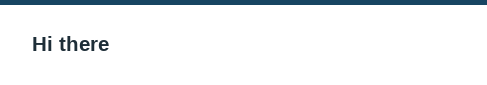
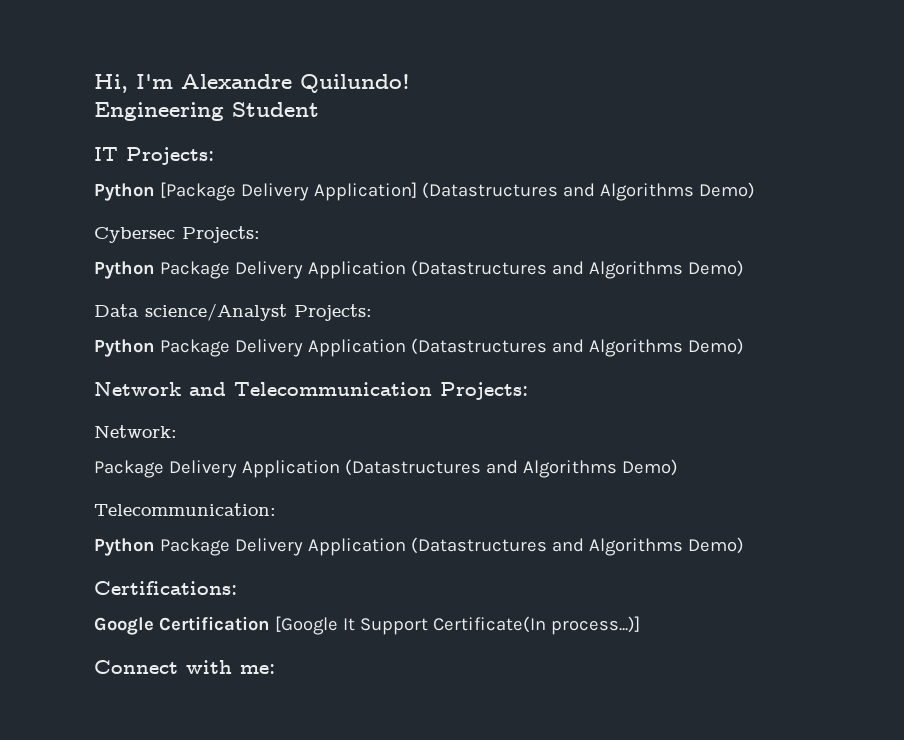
- Hi there
+ Hi, I'm Alexandre Quilundo!
+ Engineering Student
+ IT Projects:
+ Python [Package Delivery Application] (Datastructures and Algorithms Demo)
+ Cybersec Projects:
+ Python Package Delivery Application (Datastructures and Algorithms Demo)
+ Data science/Analyst Projects:
+ Python Package Delivery Application (Datastructures and Algorithms Demo)
+ Network and Telecommunication Projects:
+ Network:
+ Package Delivery Application (Datastructures and Algorithms Demo)
+ Telecommunication:
+ Python Package Delivery Application (Datastructures and Algorithms Demo)
+ Certifications:
+ Google Certification [Google It Support Certificate(In process...)]
+ Connect with me:

